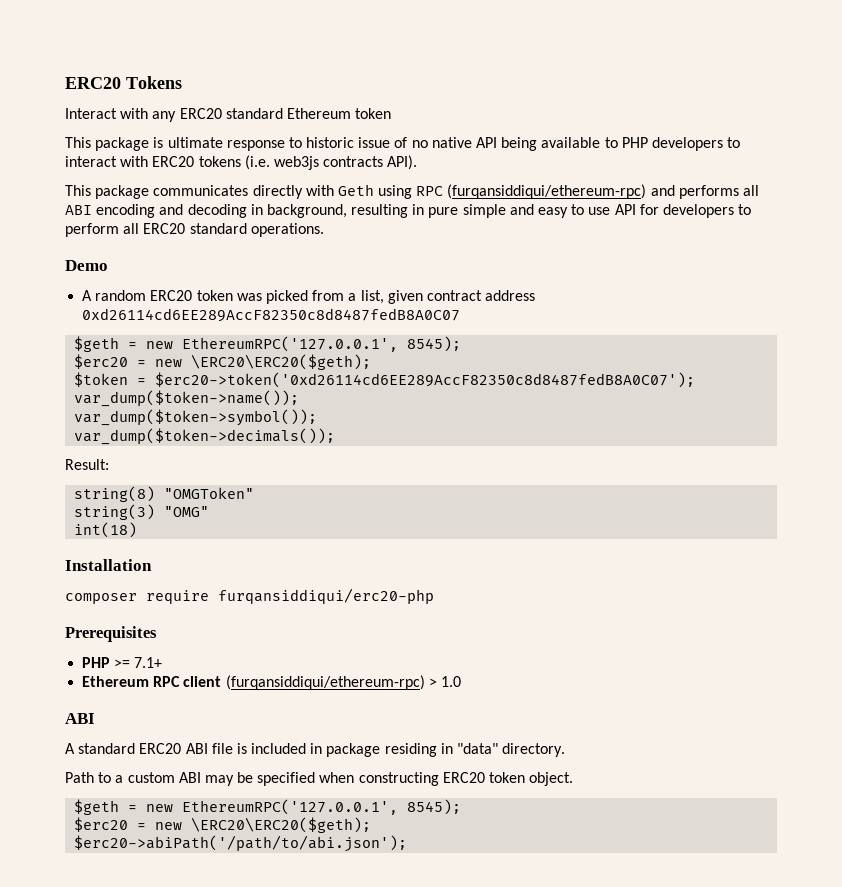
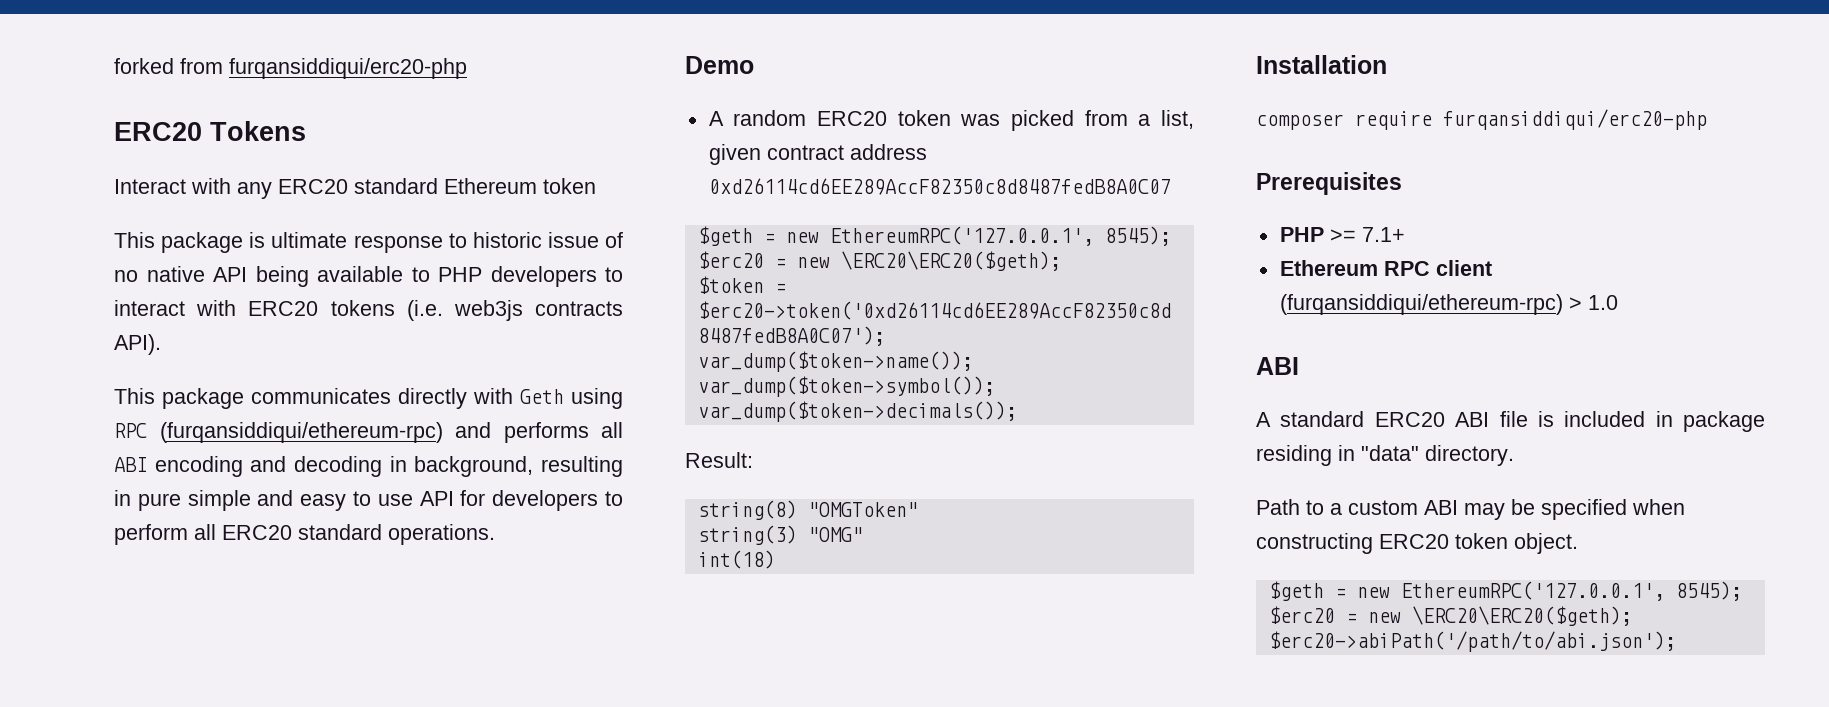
+ forked from furqansiddiqui/erc20-php

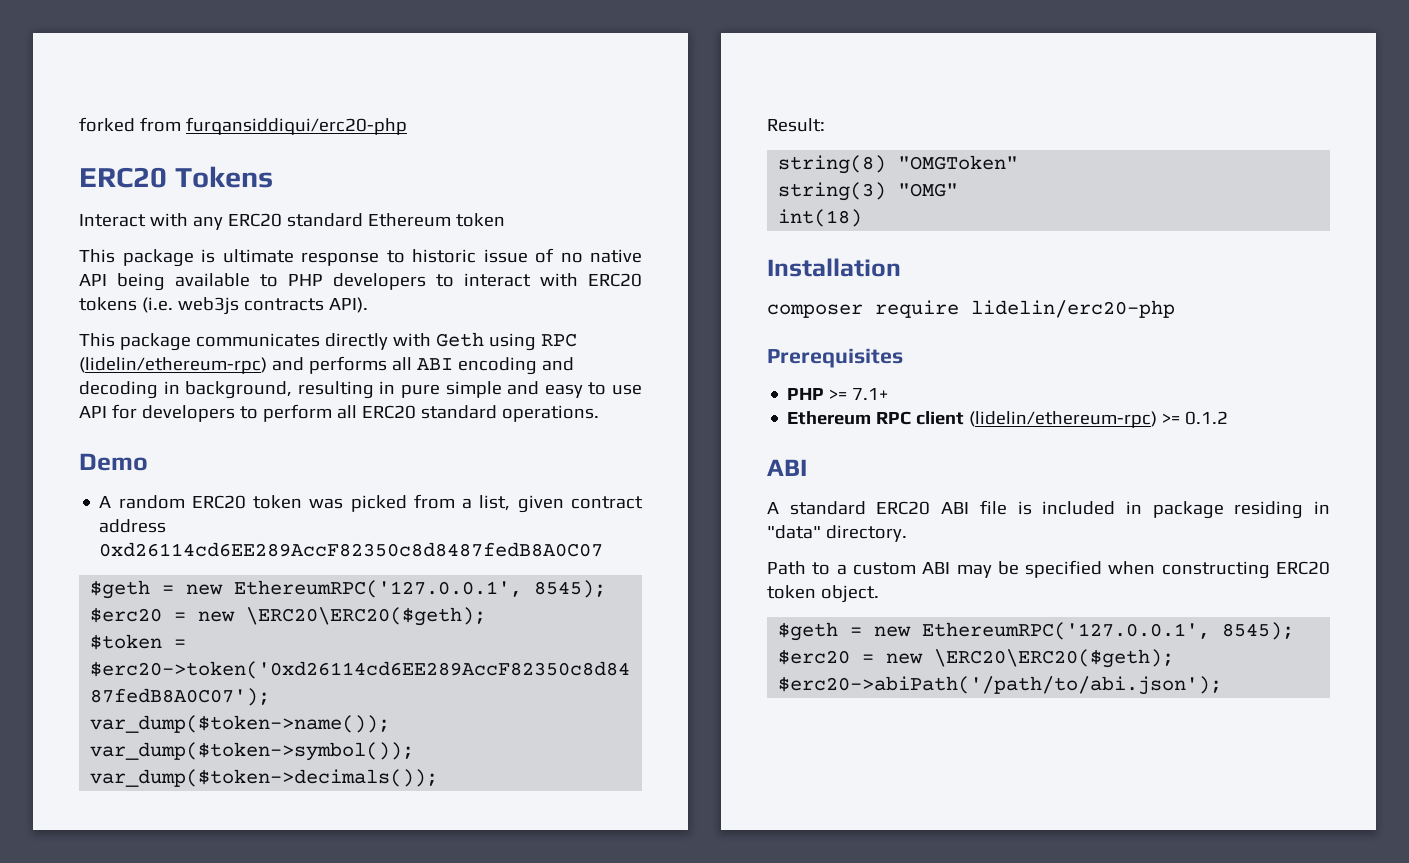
- This package communicates directly with Geth using RPC (furqansiddiqui/ethereum-rpc) and performs all ABI encoding and decoding in background, resulting in pure simple and easy to use API for developers to perform all ERC20 standard operations.
+ This package communicates directly with Geth using RPC (lidelin/ethereum-rpc) and performs all ABI encoding and decoding in background, resulting in pure simple and easy to use API for developers to perform all ERC20 standard operations.
- composer require furqansiddiqui/erc20-php
+ composer require lidelin/erc20-php
- Ethereum RPC client (furqansiddiqui/ethereum-rpc) > 1.0
+ Ethereum RPC client (lidelin/ethereum-rpc) >= 0.1.2

